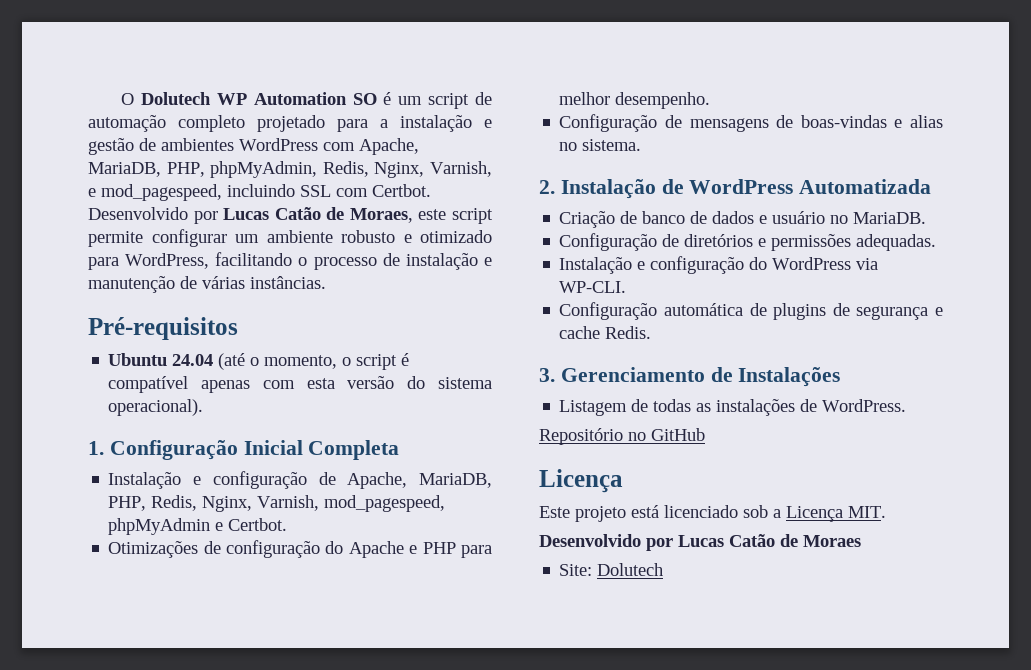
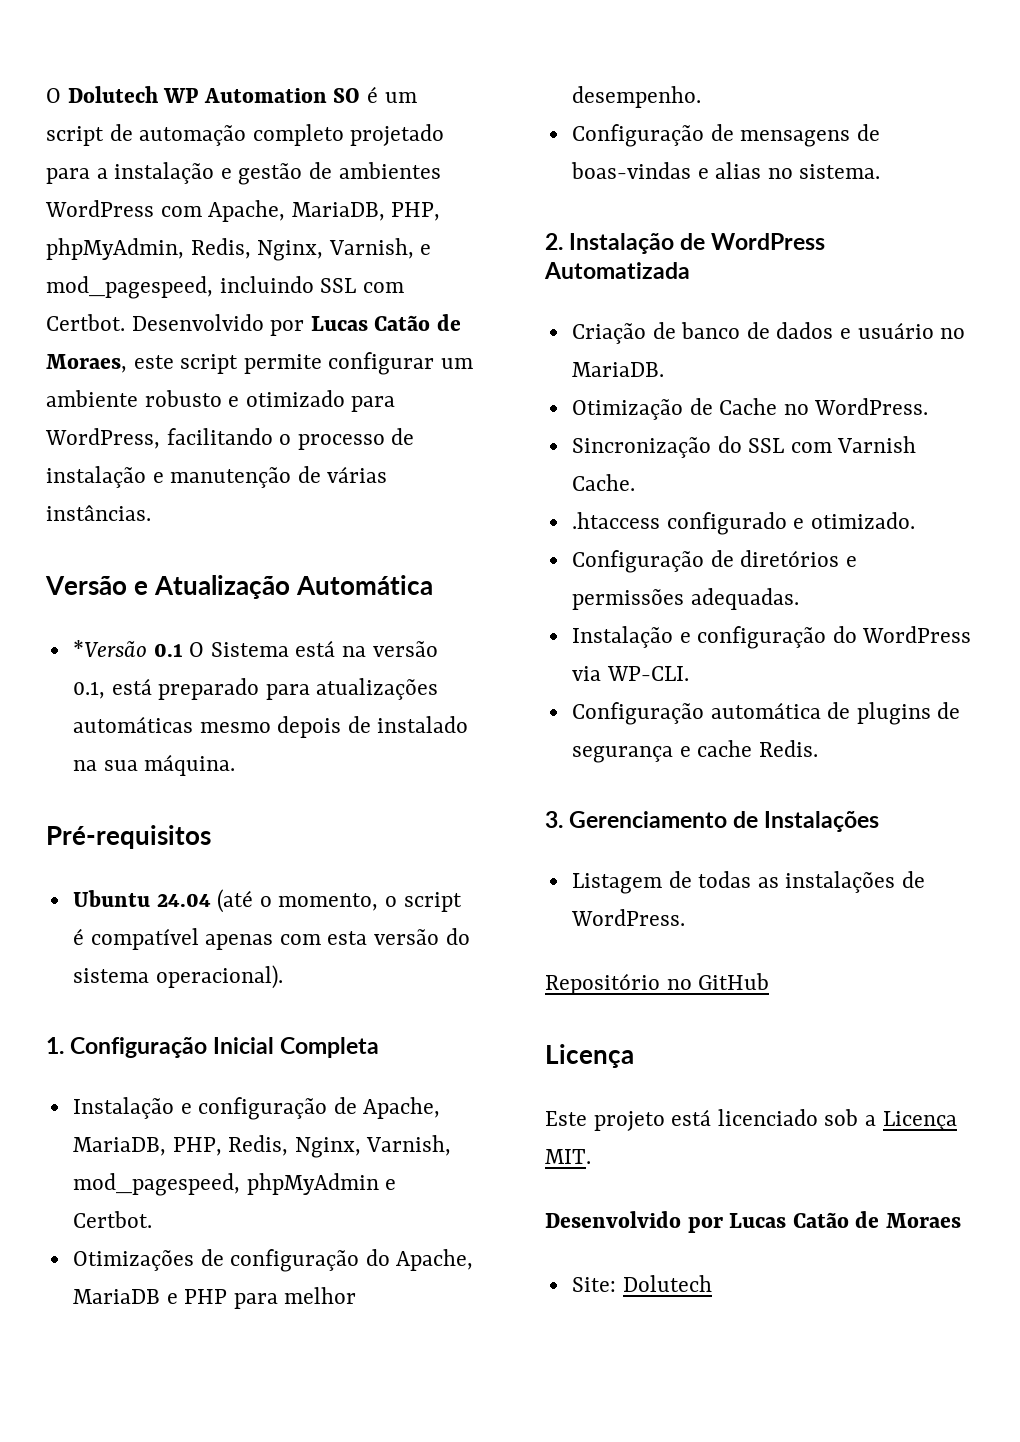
+ Versão e Atualização Automática
+ *Versão 0.1 O Sistema está na versão 0.1, está preparado para atualizações automáticas mesmo depois de instalado na sua máquina.
- Otimizações de configuração do Apache e PHP para melhor desempenho.
+ Otimizações de configuração do Apache, MariaDB e PHP para melhor desempenho.
+ Otimização de Cache no WordPress.
+ Sincronização do SSL com Varnish Cache.
+ .htaccess configurado e otimizado.

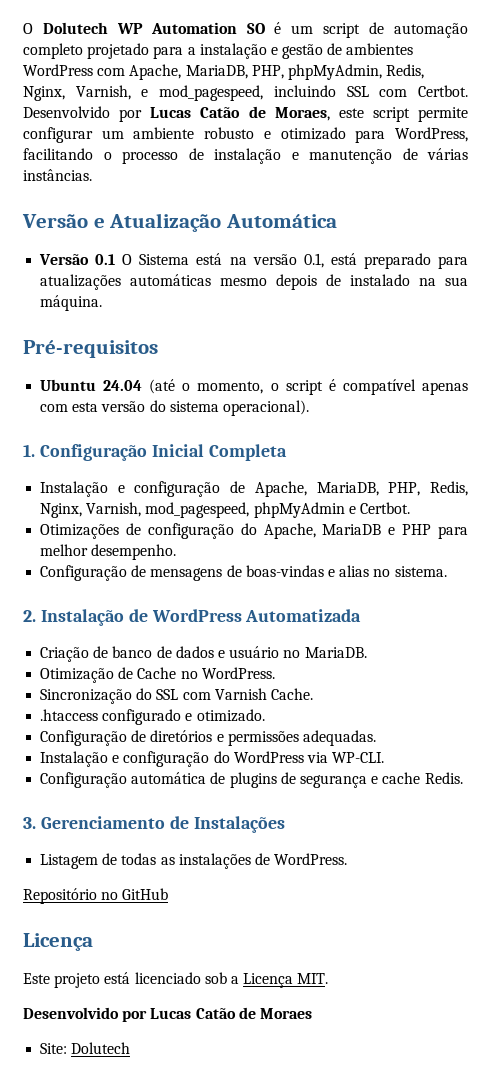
- *Versão 0.1 O Sistema está na versão 0.1, está preparado para atualizações automáticas mesmo depois de instalado na sua máquina.
+ Versão 0.1 O Sistema está na versão 0.1, está preparado para atualizações automáticas mesmo depois de instalado na sua máquina.

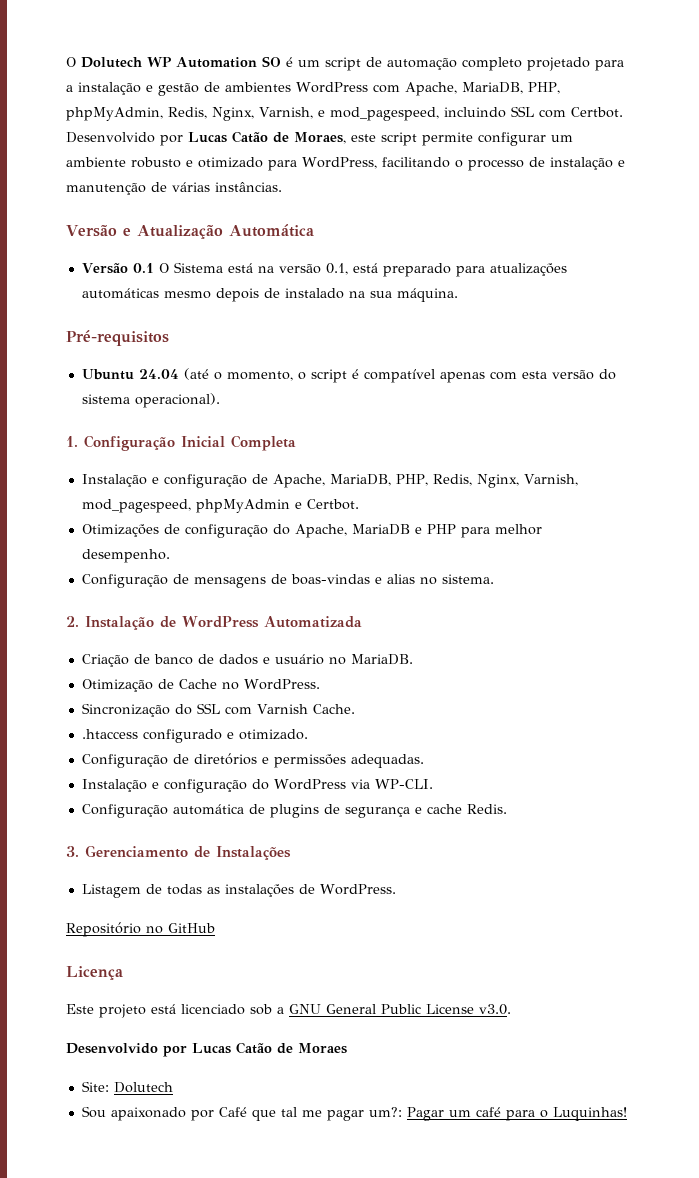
- Este projeto está licenciado sob a Licença MIT.
+ Este projeto está licenciado sob a GNU General Public License v3.0.
+ Sou apaixonado por Café que tal me pagar um?: Pagar um café para o Luquinhas!

